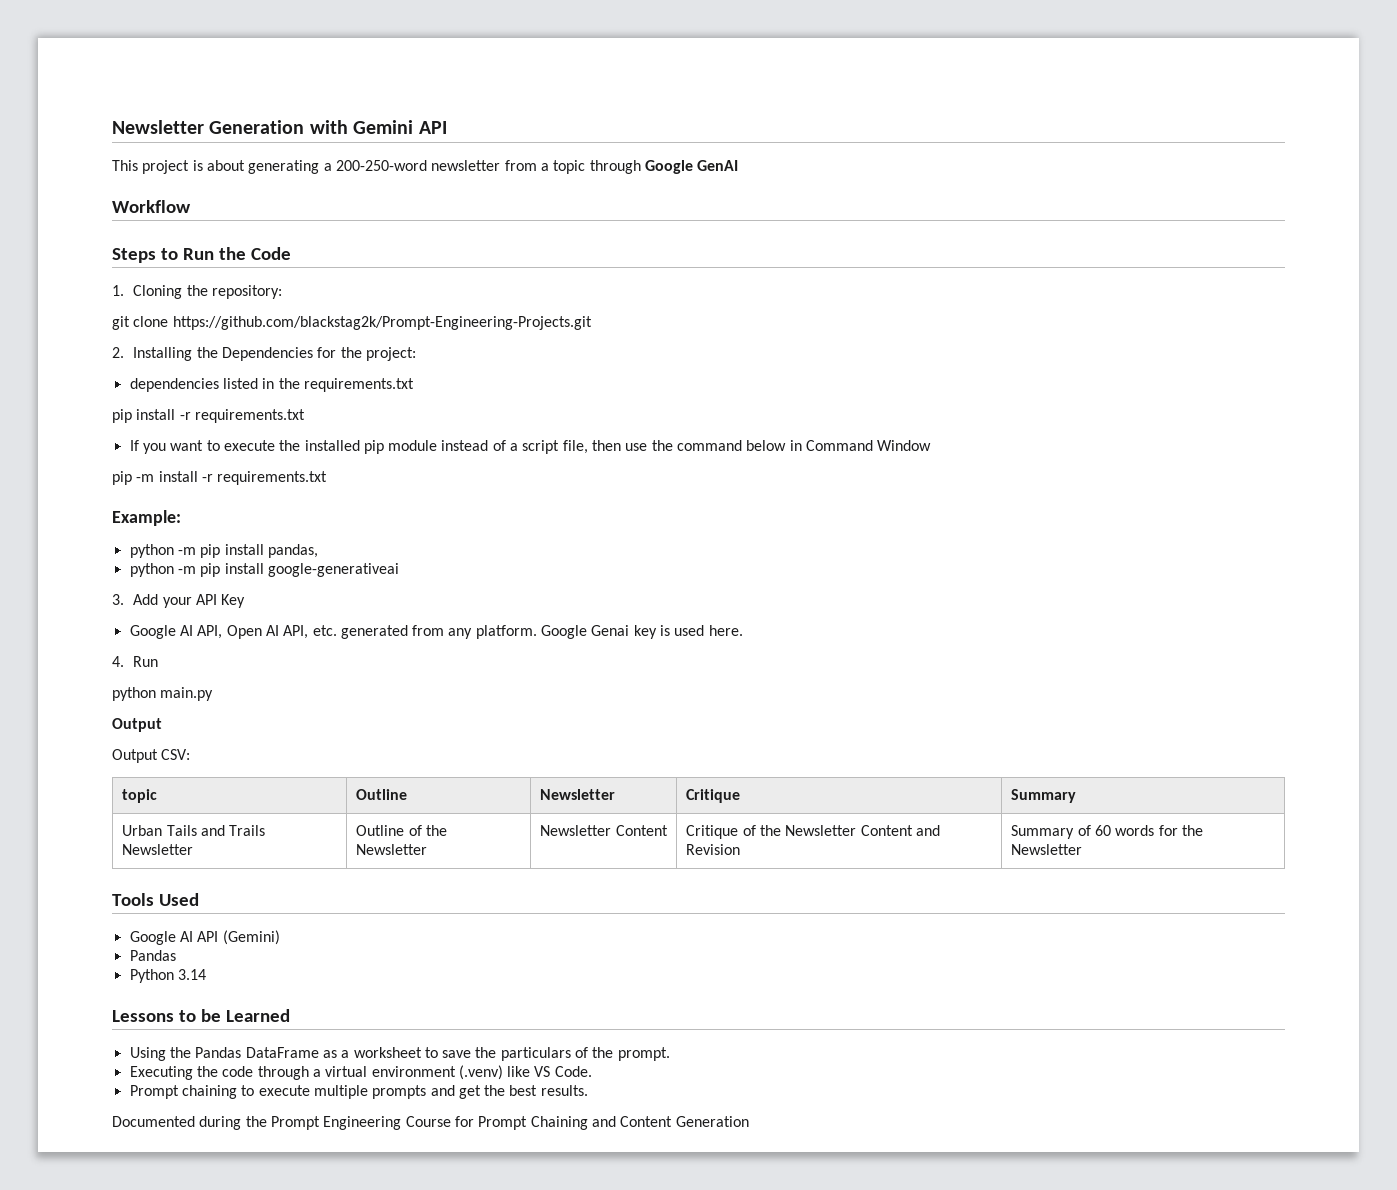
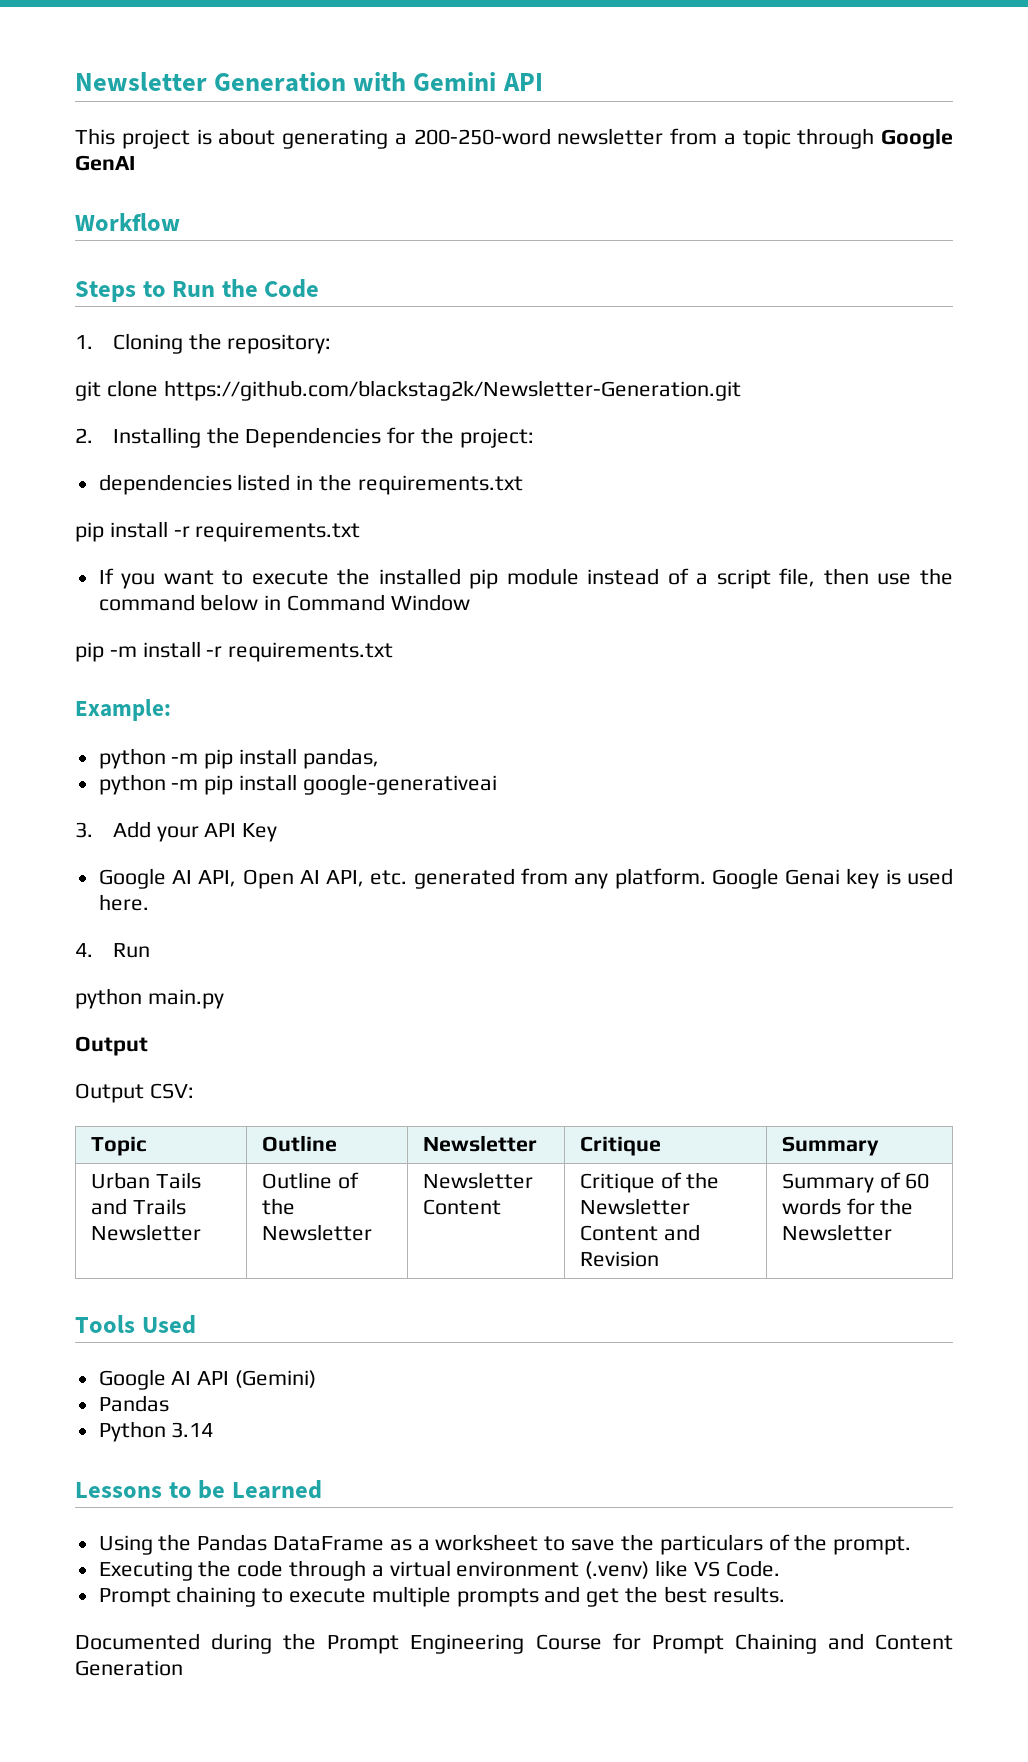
- git clone https://github.com/blackstag2k/Prompt-Engineering-Projects.git
+ git clone https://github.com/blackstag2k/Newsletter-Generation.git
- topic | Outline | Newsletter | Critique | Summary
+ Topic | Outline | Newsletter | Critique | Summary

